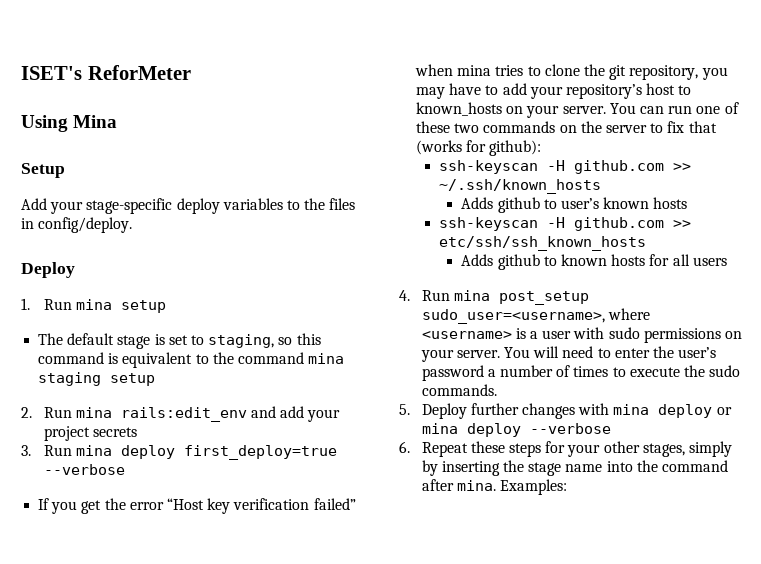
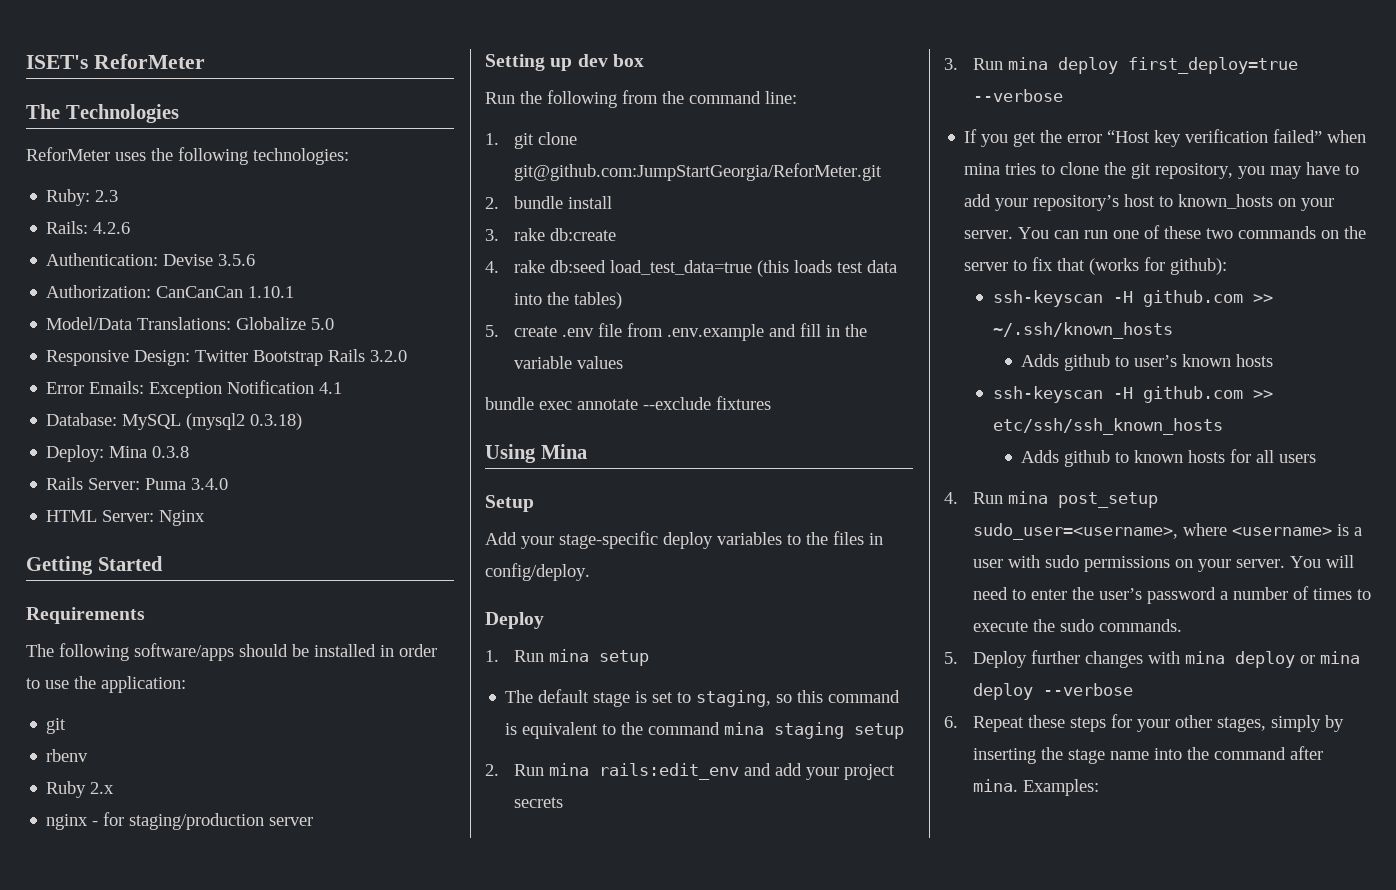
+ The Technologies
+ ReforMeter uses the following technologies:
+ Ruby: 2.3
+ Rails: 4.2.6
+ Authentication: Devise 3.5.6
+ Authorization: CanCanCan 1.10.1
+ Model/Data Translations: Globalize 5.0
+ Responsive Design: Twitter Bootstrap Rails 3.2.0
+ Error Emails: Exception Notification 4.1
+ Database: MySQL (mysql2 0.3.18)
+ Deploy: Mina 0.3.8
+ Rails Server: Puma 3.4.0
+ HTML Server: Nginx
+ Getting Started
+ Requirements
+ The following software/apps should be installed in order to use the application:
+ git
+ rbenv
+ Ruby 2.x
+ nginx - for staging/production server
+ Setting up dev box
+ Run the following from the command line:
+ 1. git clone git@github.com:JumpStartGeorgia/ReforMeter.git
+ 2. bundle install
+ 3. rake db:create
+ 4. rake db:seed load_test_data=true (this loads test data into the tables)
+ 5. create .env file from .env.example and fill in the variable values
+ bundle exec annotate --exclude fixtures

